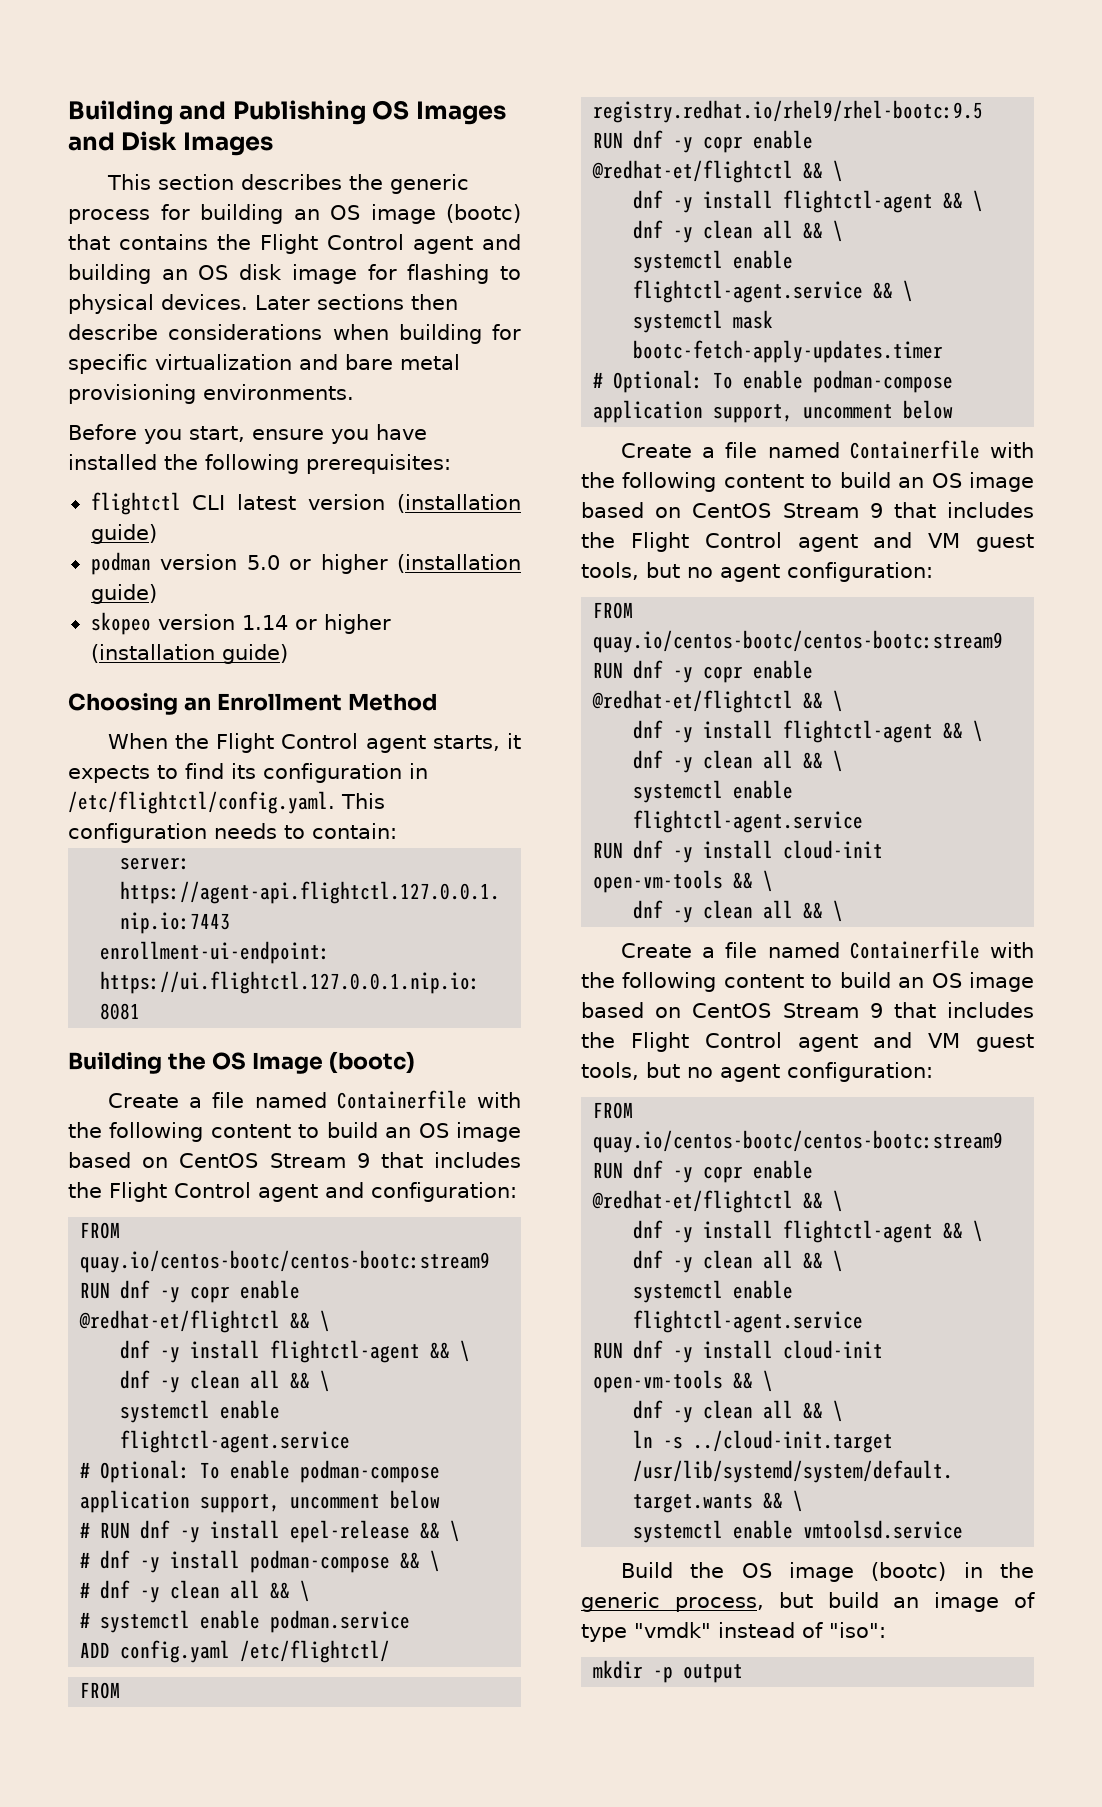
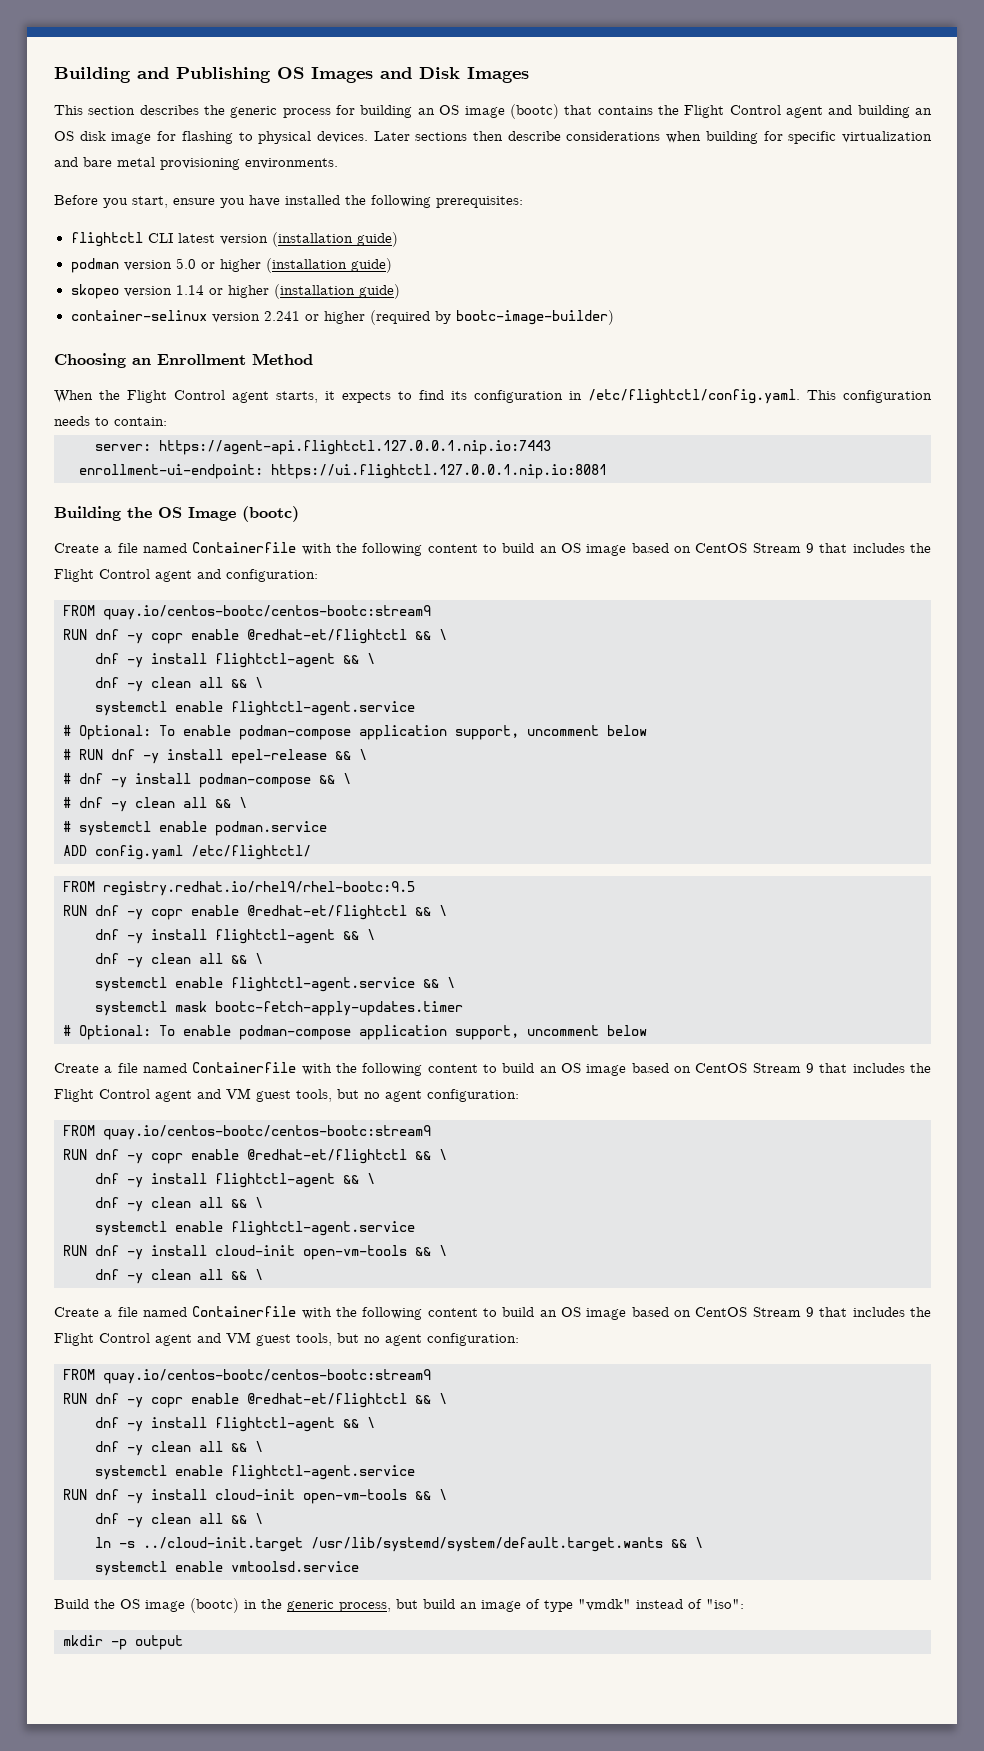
+ container-selinux version 2.241 or higher (required by bootc-image-builder)

